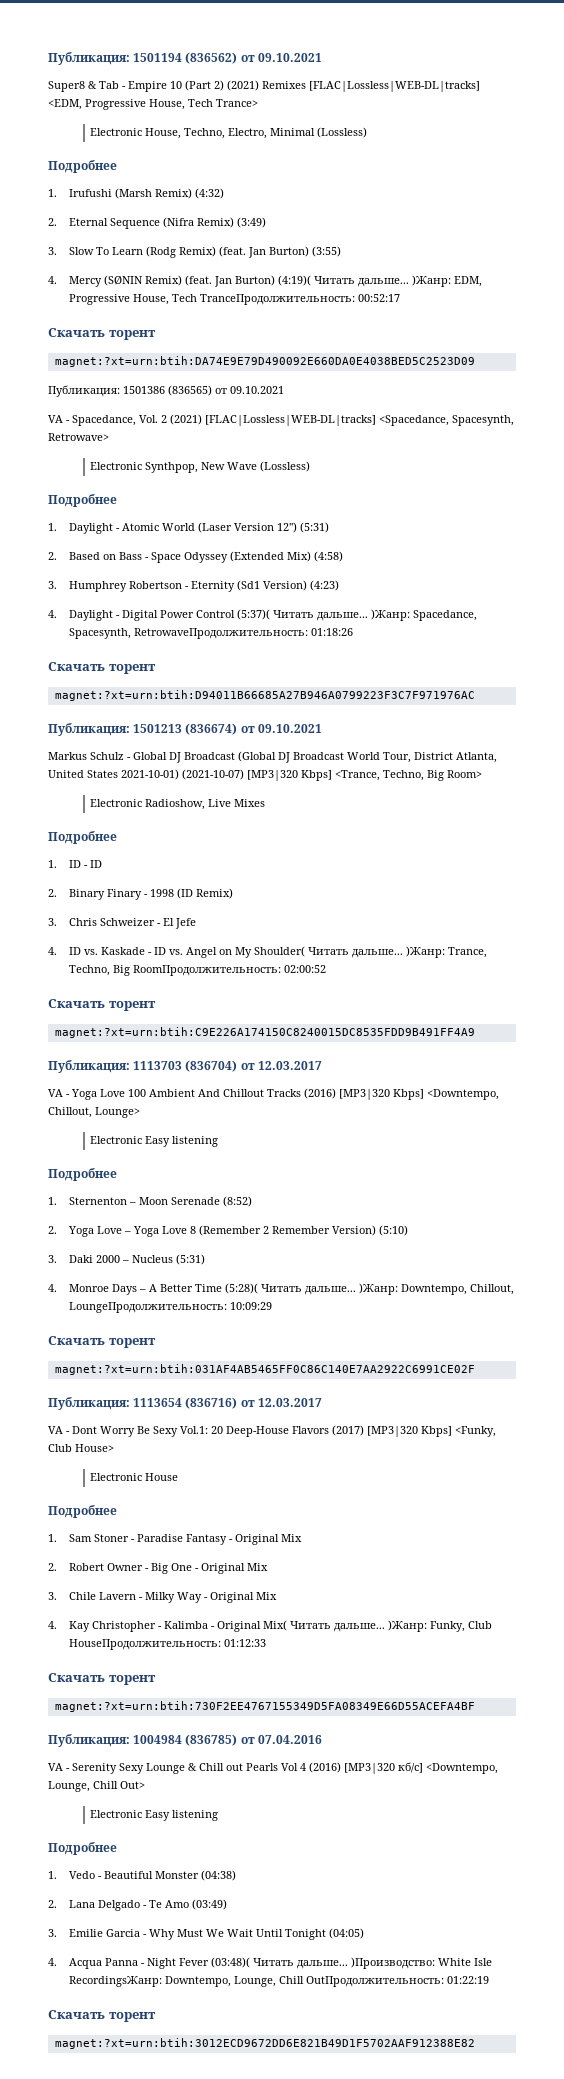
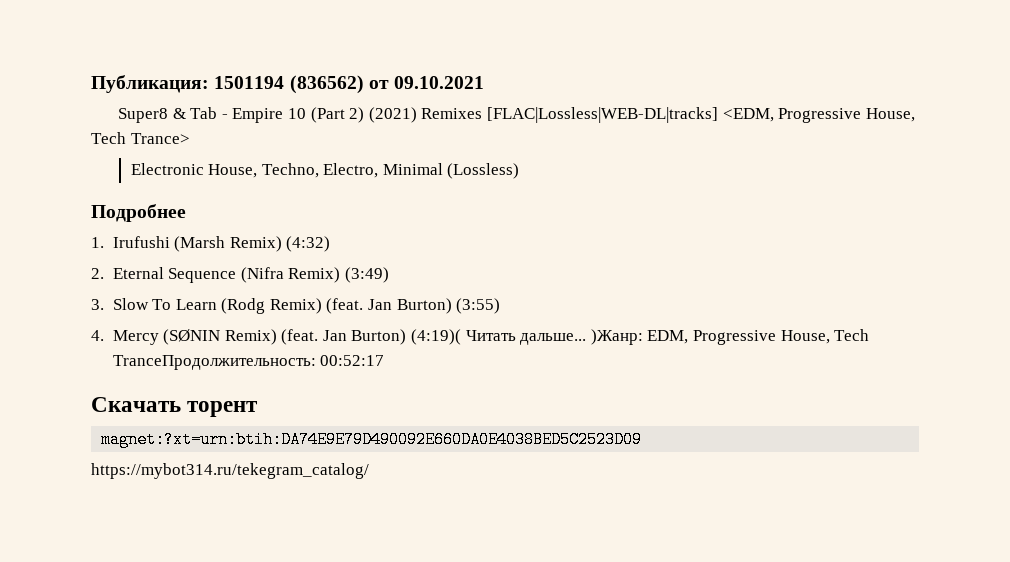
- Публикация: 1501386 (836565) от 09.10.2021
- VA - Spacedance, Vol. 2 (2021) [FLAC|Lossless|WEB-DL|tracks] <Spacedance, Spacesynth, Retrowave>
- Electronic Synthpop, New Wave (Lossless)
- Подробнее
- 1. Daylight - Atomic World (Laser Version 12'') (5:31)
- 2. Based on Bass - Space Odyssey (Extended Mix) (4:58)
- 3. Humphrey Robertson - Eternity (Sd1 Version) (4:23)
- 4. Daylight - Digital Power Control (5:37)( Читать дальше... )Жанр: Spacedance, Spacesynth, RetrowaveПродолжительность: 01:18:26
- Скачать торент
- magnet:?xt=urn:btih:D94011B66685A27B946A0799223F3C7F971976AC
- Публикация: 1501213 (836674) от 09.10.2021
- Markus Schulz - Global DJ Broadcast (Global DJ Broadcast World Tour, District Atlanta, United States 2021-10-01) (2021-10-07) [MP3|320 Kbps] <Trance, Techno, Big Room>
- Electronic Radioshow, Live Mixes
- Подробнее
- 1. ID - ID
- 2. Binary Finary - 1998 (ID Remix)
- 3. Chris Schweizer - El Jefe
- 4. ID vs. Kaskade - ID vs. Angel on My Shoulder( Читать дальше... )Жанр: Trance, Techno, Big RoomПродолжительность: 02:00:52
- Скачать торент
- magnet:?xt=urn:btih:C9E226A174150C8240015DC8535FDD9B491FF4A9
- Публикация: 1113703 (836704) от 12.03.2017
- VA - Yoga Love 100 Ambient And Chillout Tracks (2016) [MP3|320 Kbps] <Downtempo, Chillout, Lounge>
- Electronic Easy listening
- Подробнее
- 1. Sternenton – Moon Serenade (8:52)
- 2. Yoga Love – Yoga Love 8 (Remember 2 Remember Version) (5:10)
- 3. Daki 2000 – Nucleus (5:31)
- 4. Monroe Days – A Better Time (5:28)( Читать дальше... )Жанр: Downtempo, Chillout, LoungeПродолжительность: 10:09:29
- Скачать торент
- magnet:?xt=urn:btih:031AF4AB5465FF0C86C140E7AA2922C6991CE02F
- Публикация: 1113654 (836716) от 12.03.2017
- VA - Dont Worry Be Sexy Vol.1: 20 Deep-House Flavors (2017) [MP3|320 Kbps] <Funky, Club House>
- Electronic House
- Подробнее
- 1. Sam Stoner - Paradise Fantasy - Original Mix
- 2. Robert Owner - Big One - Original Mix
- 3. Chile Lavern - Milky Way - Original Mix
- 4. Kay Christopher - Kalimba - Original Mix( Читать дальше... )Жанр: Funky, Club HouseПродолжительность: 01:12:33
- Скачать торент
- magnet:?xt=urn:btih:730F2EE4767155349D5FA08349E66D55ACEFA4BF
- Публикация: 1004984 (836785) от 07.04.2016
- VA - Serenity Sexy Lounge & Chill out Pearls Vol 4 (2016) [MP3|320 кб/с] <Downtempo, Lounge, Chill Out>
- Electronic Easy listening
- Подробнее
- 1. Vedo - Beautiful Monster (04:38)
- 2. Lana Delgado - Te Amo (03:49)
- 3. Emilie Garcia - Why Must We Wait Until Tonight (04:05)
- 4. Acqua Panna - Night Fever (03:48)( Читать дальше... )Производство: White Isle RecordingsЖанр: Downtempo, Lounge, Chill OutПродолжительность: 01:22:19
- Скачать торент
- magnet:?xt=urn:btih:3012ECD9672DD6E821B49D1F5702AAF912388E82
+ https://mybot314.ru/tekegram_catalog/

